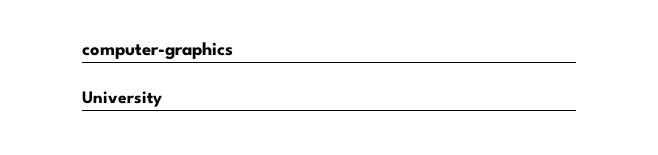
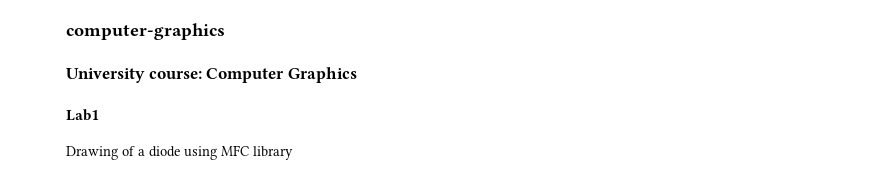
- University
+ University course: Computer Graphics
+ Lab1
+ Drawing of a diode using MFC library

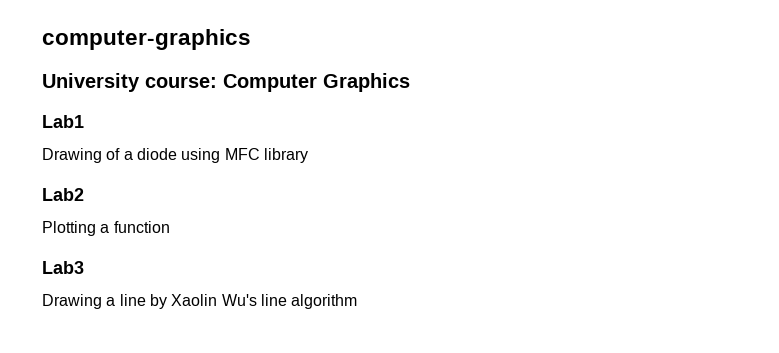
+ Lab2
+ Plotting a function
+ Lab3
+ Drawing a line by Xaolin Wu's line algorithm

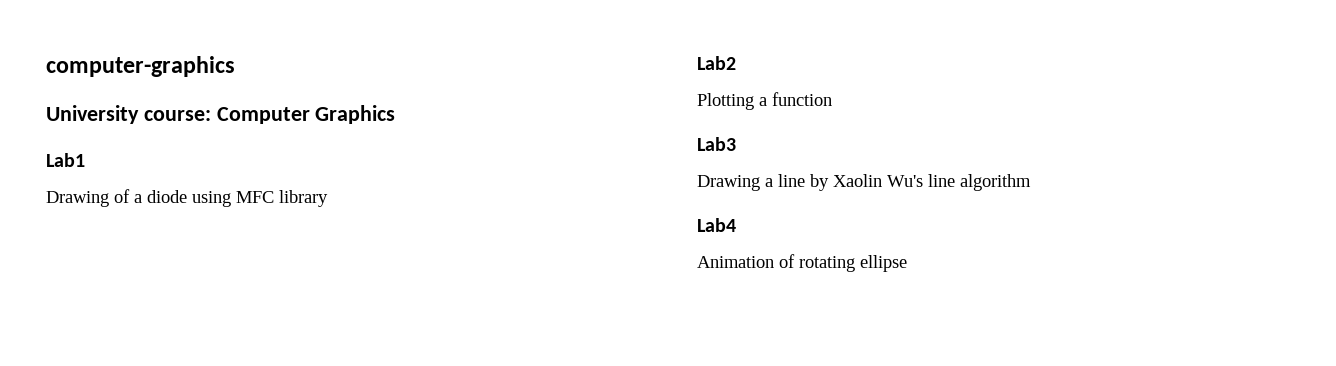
+ Lab4
+ Animation of rotating ellipse

